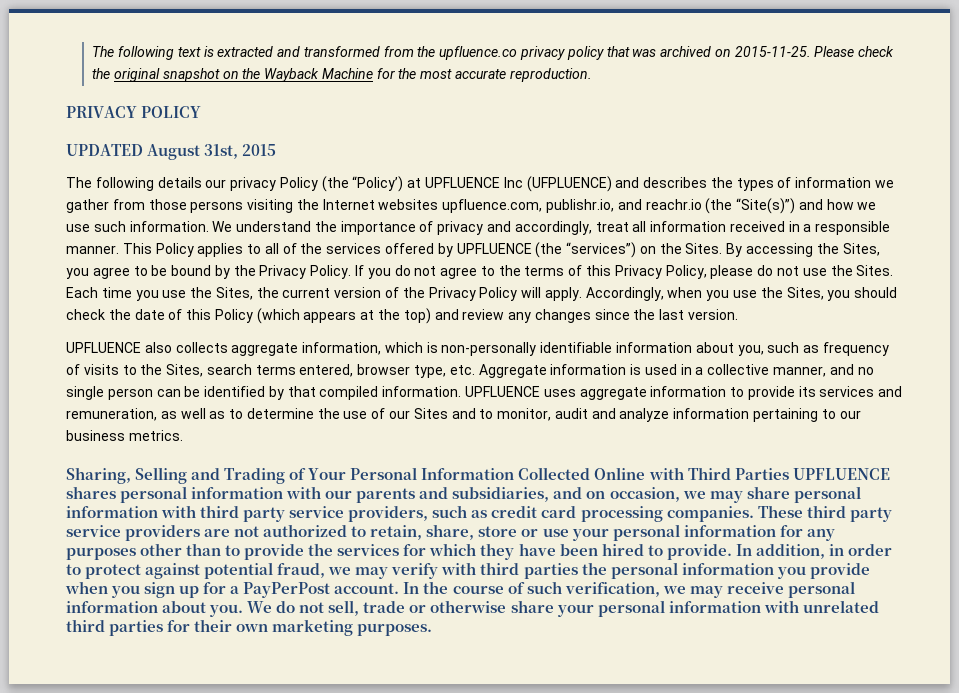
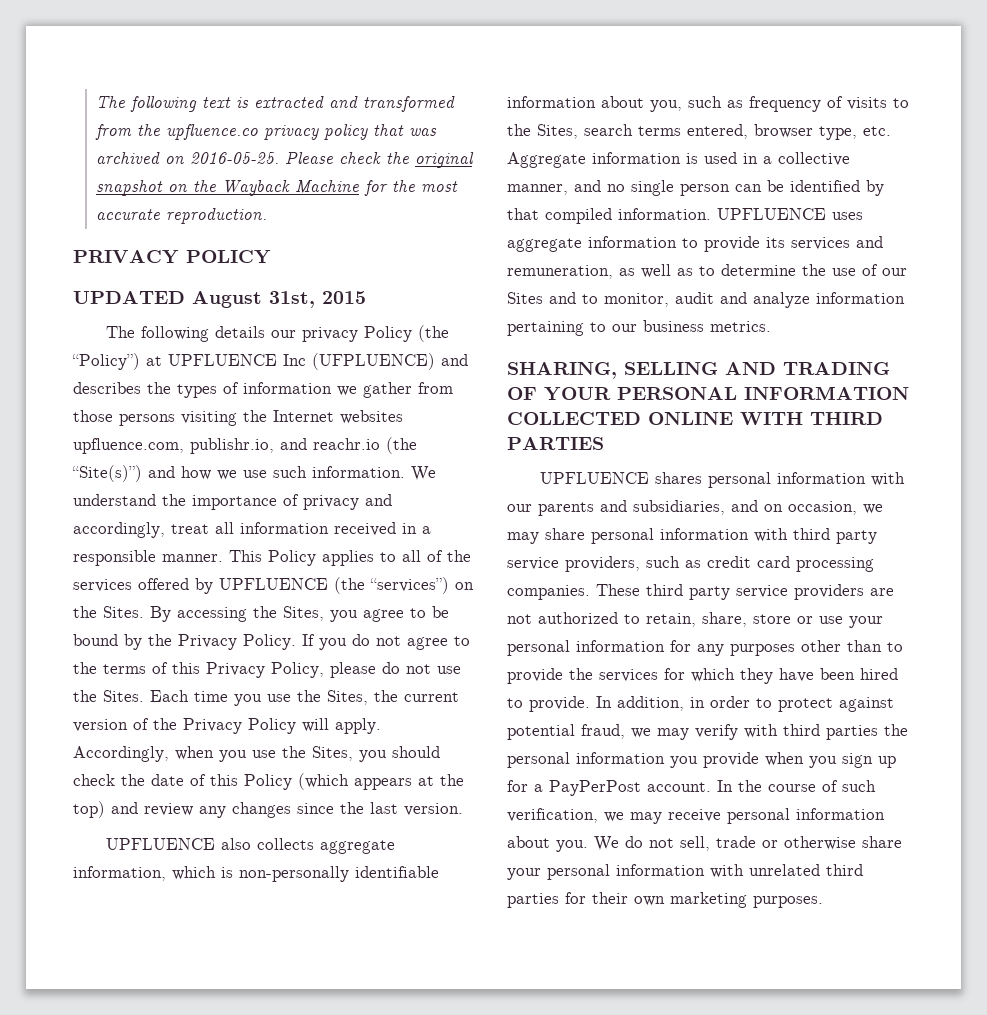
- The following text is extracted and transformed from the upfluence.co privacy policy that was archived on 2015-11-25.
+ The following text is extracted and transformed from the upfluence.co privacy policy that was archived on 2016-05-25.
- The following details our privacy Policy (the “Policy’) at UPFLUENCE Inc (UFPLUENCE) and describes the types of information we gather from those persons visiting the Internet websites upfluence.com, publishr.io, and reachr.io (the “Site(s)”) and how we use such information.
+ The following details our privacy Policy (the “Policy”) at UPFLUENCE Inc (UFPLUENCE) and describes the types of information we gather from those persons visiting the Internet websites upfluence.com, publishr.io, and reachr.io (the “Site(s)”) and how we use such information.
- Sharing, Selling and Trading of Your Personal Information Collected Online with Third Parties UPFLUENCE shares personal information with our parents and subsidiaries, and on occasion, we may share personal information with third party service providers, such as credit card processing companies.
+ SHARING, SELLING AND TRADING OF YOUR PERSONAL INFORMATION COLLECTED ONLINE WITH THIRD PARTIES
+ UPFLUENCE shares personal information with our parents and subsidiaries, and on occasion, we may share personal information with third party service providers, such as credit card processing companies.

